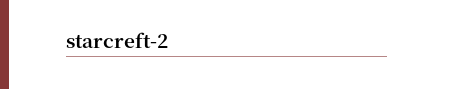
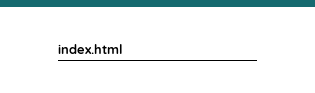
- starcreft-2
+ index.html

